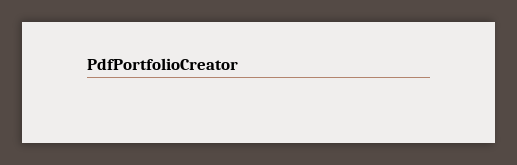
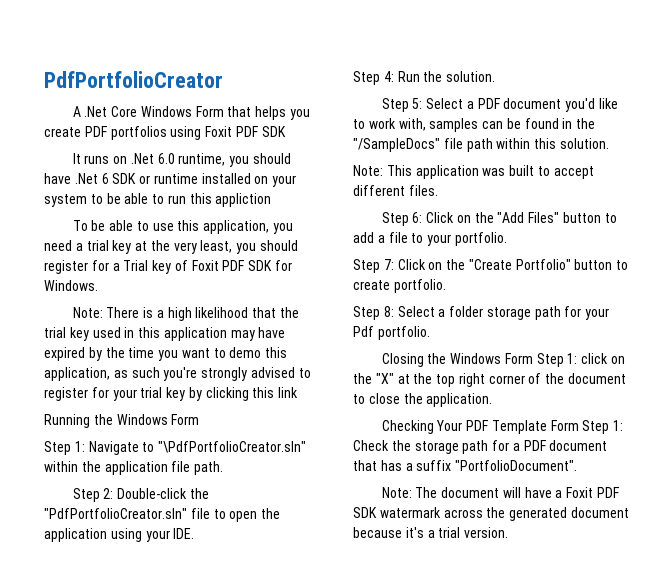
+ A .Net Core Windows Form that helps you create PDF portfolios using Foxit PDF SDK
+ It runs on .Net 6.0 runtime, you should have .Net 6 SDK or runtime installed on your system to be able to run this appliction
+ To be able to use this application, you need a trial key at the very least, you should register for a Trial key of Foxit PDF SDK for Windows.
+ Note: There is a high likelihood that the trial key used in this application may have expired by the time you want to demo this application, as such you're strongly advised to register for your trial key by clicking this link
+ Running the Windows Form
+ Step 1: Navigate to "\PdfPortfolioCreator.sln" within the application file path.
+ Step 2: Double-click the "PdfPortfolioCreator.sln" file to open the application using your IDE.
+ Step 4: Run the solution.
+ Step 5: Select a PDF document you'd like to work with, samples can be found in the "/SampleDocs" file path within this solution.
+ Note: This application was built to accept different files.
+ Step 6: Click on the "Add Files" button to add a file to your portfolio.
+ Step 7: Click on the "Create Portfolio" button to create portfolio.
+ Step 8: Select a folder storage path for your Pdf portfolio.
+ Closing the Windows Form Step 1: click on the "X" at the top right corner of the document to close the application.
+ Checking Your PDF Template Form Step 1: Check the storage path for a PDF document that has a suffix "PortfolioDocument".
+ Note: The document will have a Foxit PDF SDK watermark across the generated document because it's a trial version.

